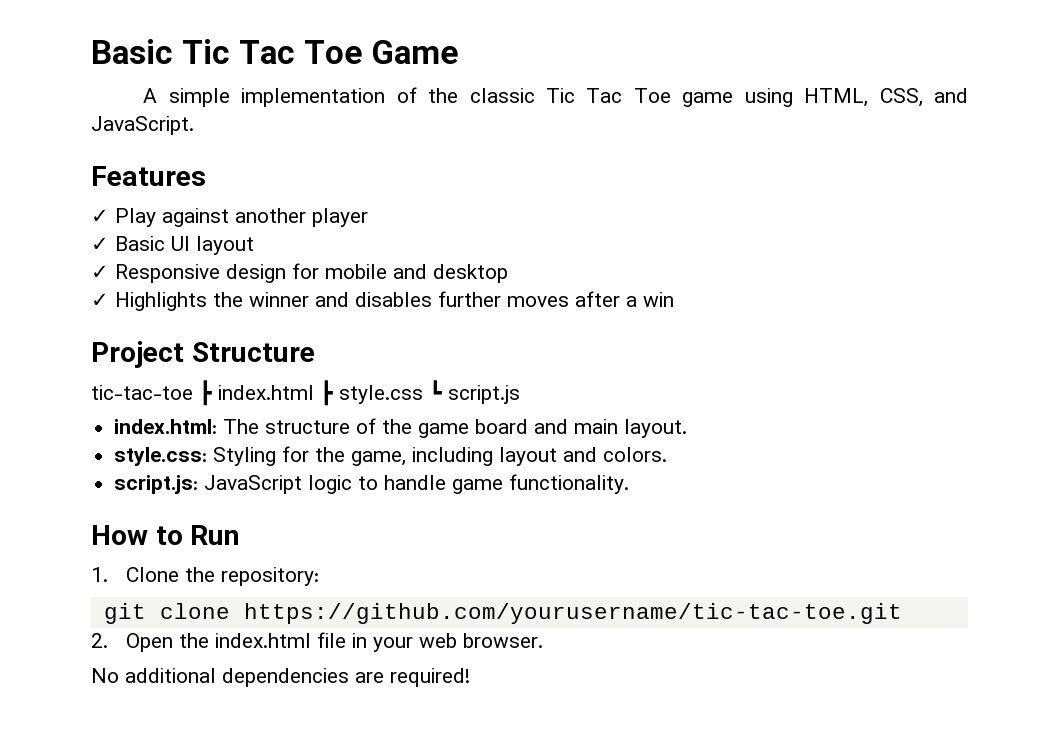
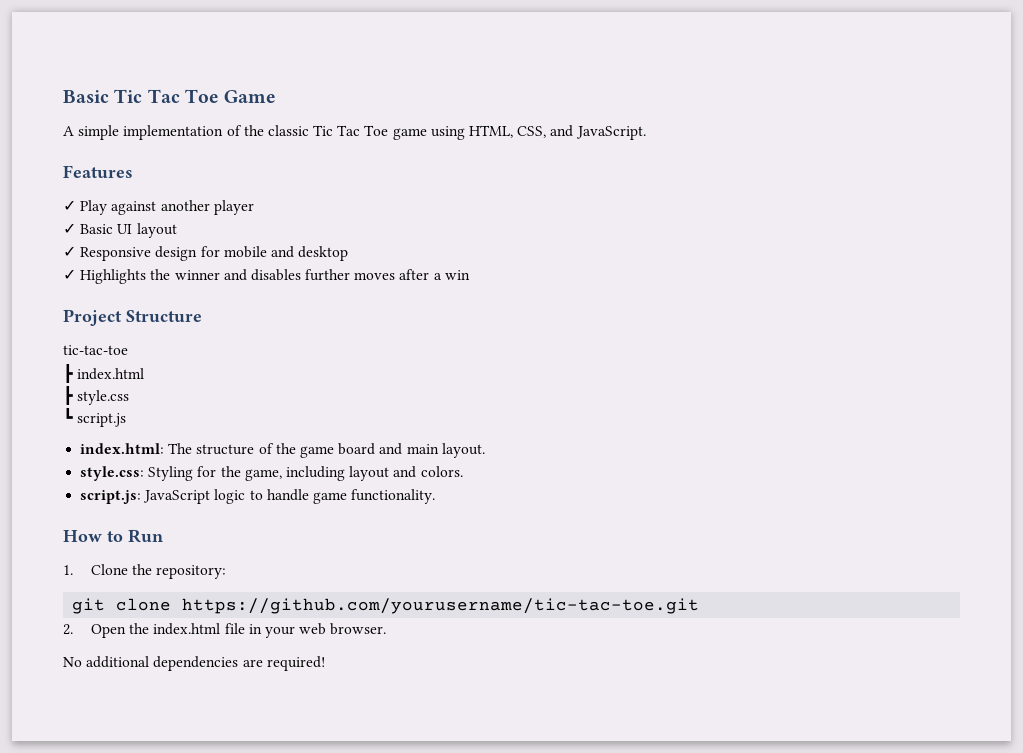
- tic-tac-toe ┣ index.html ┣ style.css ┗ script.js
+ tic-tac-toe
+ ┣ index.html
+ ┣ style.css
+ ┗ script.js

